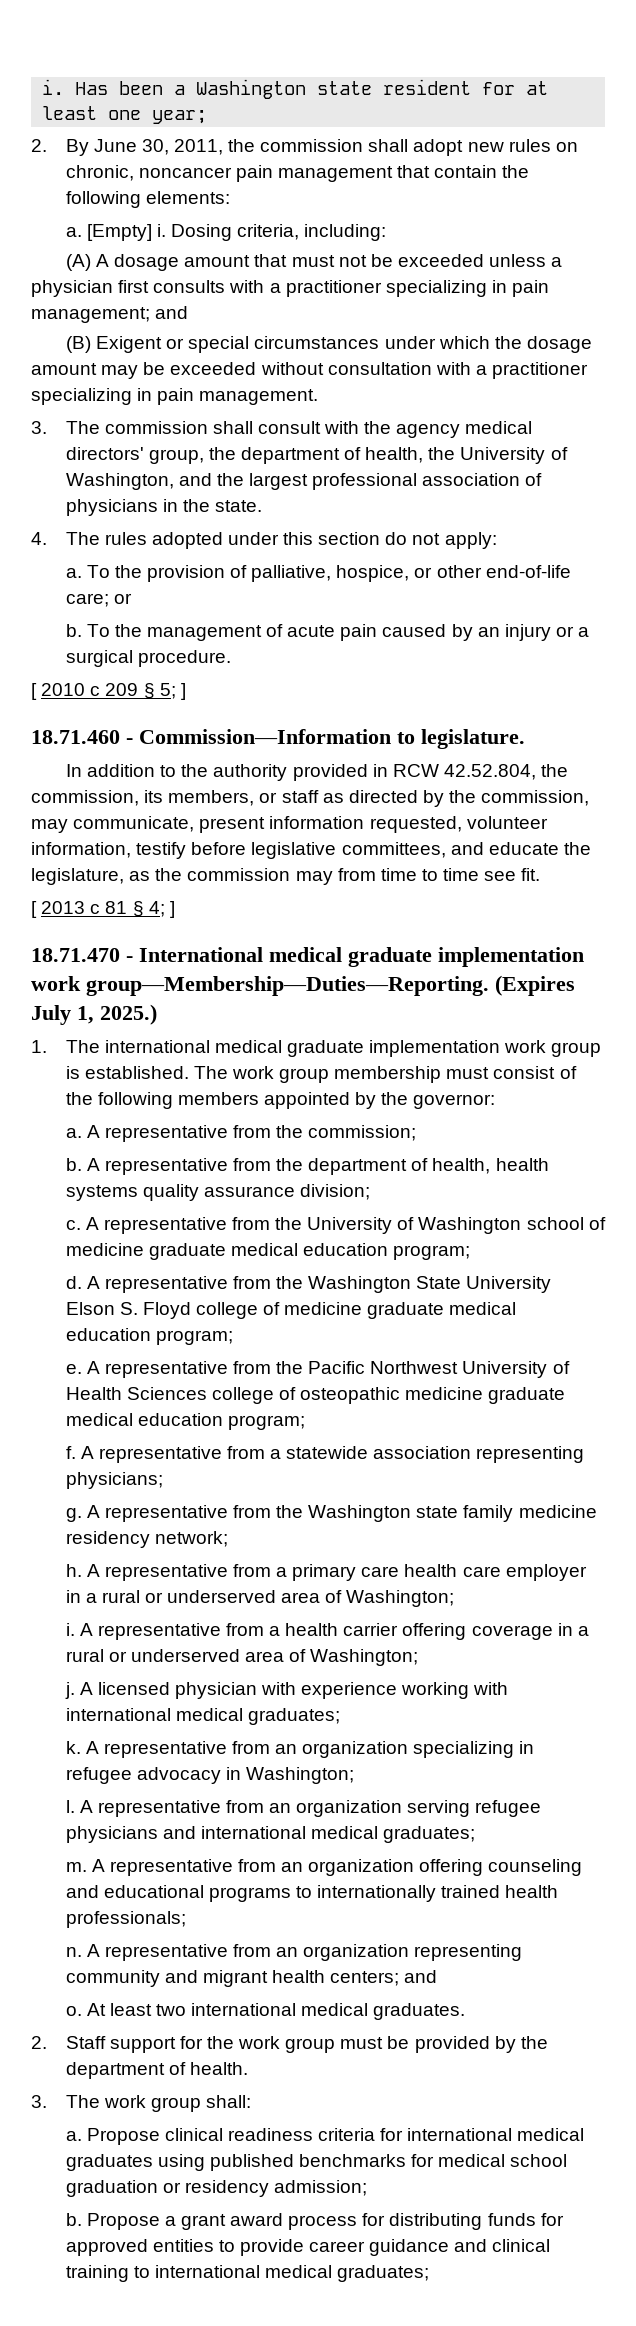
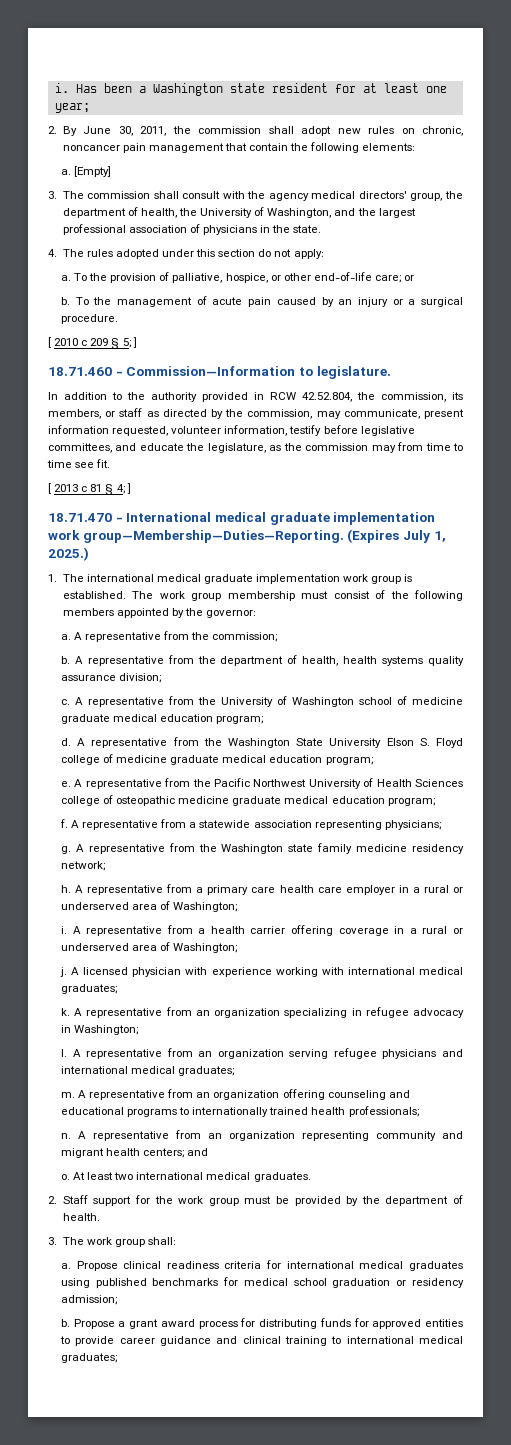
- [Empty] i. Dosing criteria, including:
- (A) A dosage amount that must not be exceeded unless a physician first consults with a practitioner specializing in pain management; and
- (B) Exigent or special circumstances under which the dosage amount may be exceeded without consultation with a practitioner specializing in pain management.
+ [Empty]

